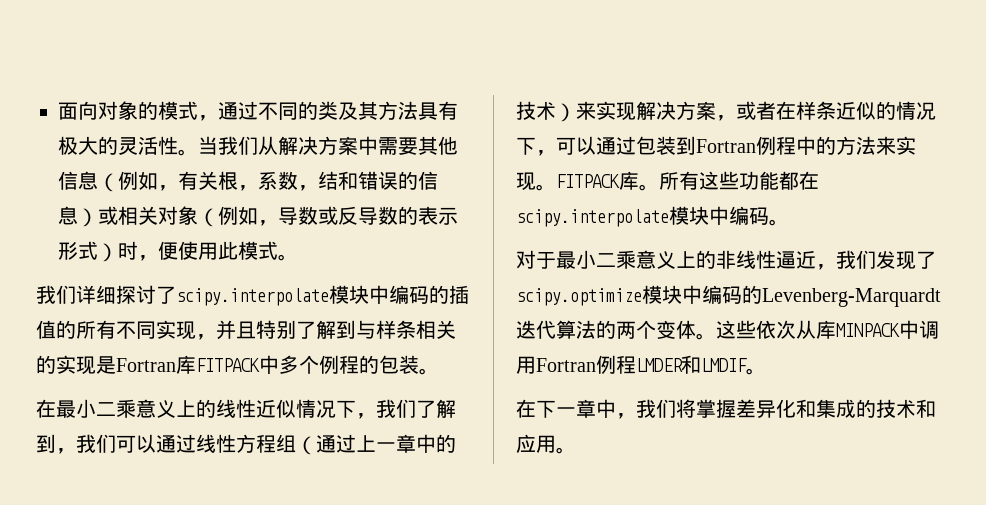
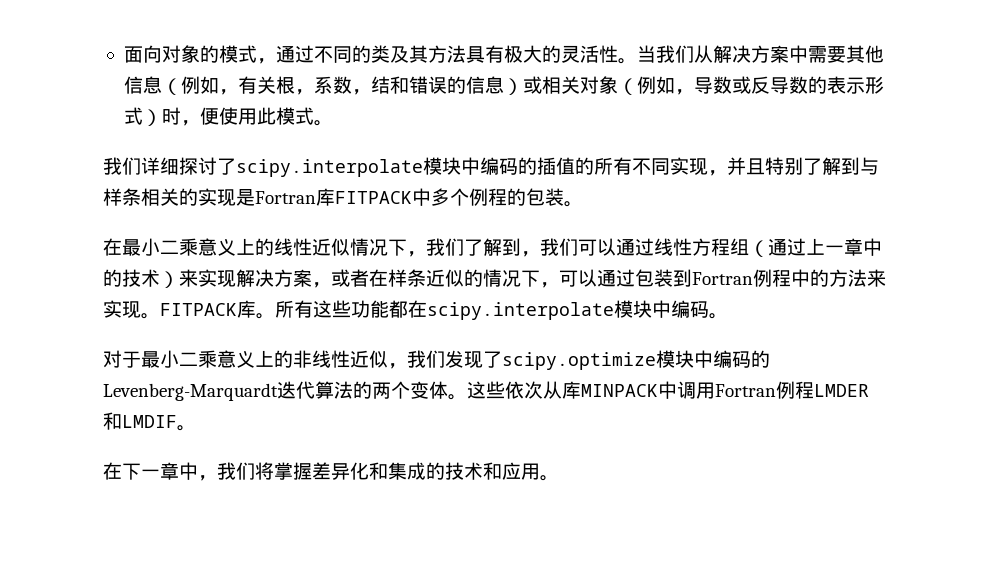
- 对于最小二乘意义上的非线性逼近，我们发现了scipy.optimize模块中编码的Levenberg-Marquardt迭代算法的两个变体。
+ 对于最小二乘意义上的非线性近似，我们发现了scipy.optimize模块中编码的Levenberg-Marquardt迭代算法的两个变体。

